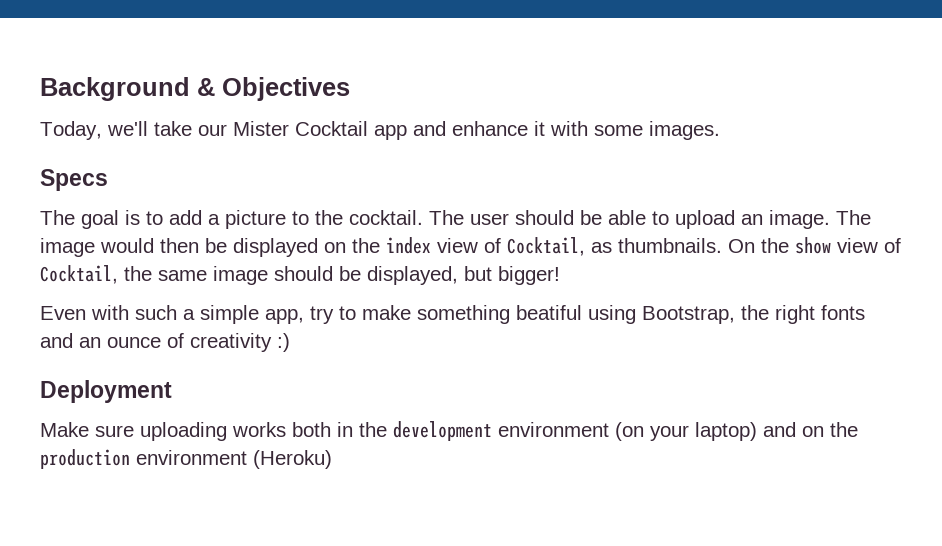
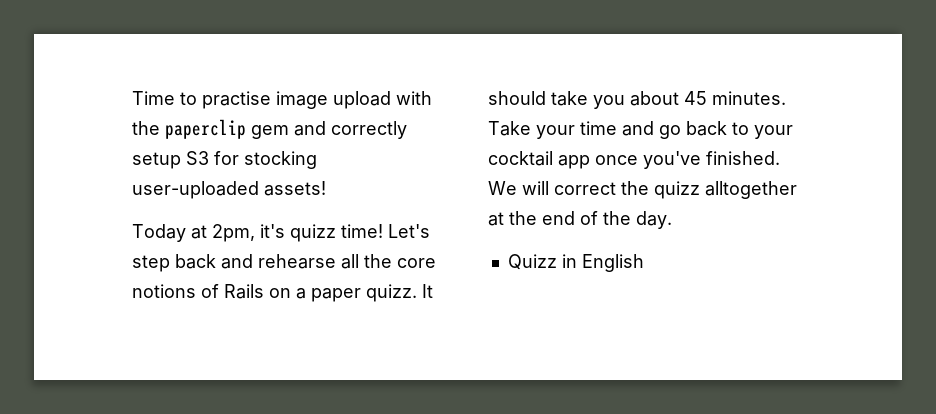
- Background & Objectives
- Today, we'll take our Mister Cocktail app and enhance it with some images.
- Specs
- The goal is to add a picture to the cocktail. The user should be able to upload an image. The image would then be displayed on the index view of Cocktail, as thumbnails. On the show view of Cocktail, the same image should be displayed, but bigger!
- Even with such a simple app, try to make something beatiful using Bootstrap, the right fonts and an ounce of creativity :)
- Deployment
- Make sure uploading works both in the development environment (on your laptop) and on the production environment (Heroku)
+ Time to practise image upload with the paperclip gem and correctly setup S3 for stocking user-uploaded assets!
+ Today at 2pm, it's quizz time! Let's step back and rehearse all the core notions of Rails on a paper quizz. It should take you about 45 minutes. Take your time and go back to your cocktail app once you've finished. We will correct the quizz alltogether at the end of the day.
+ Quizz in English

